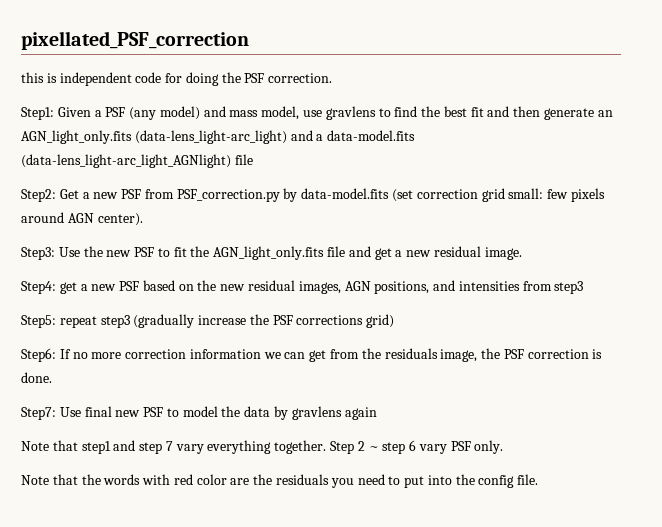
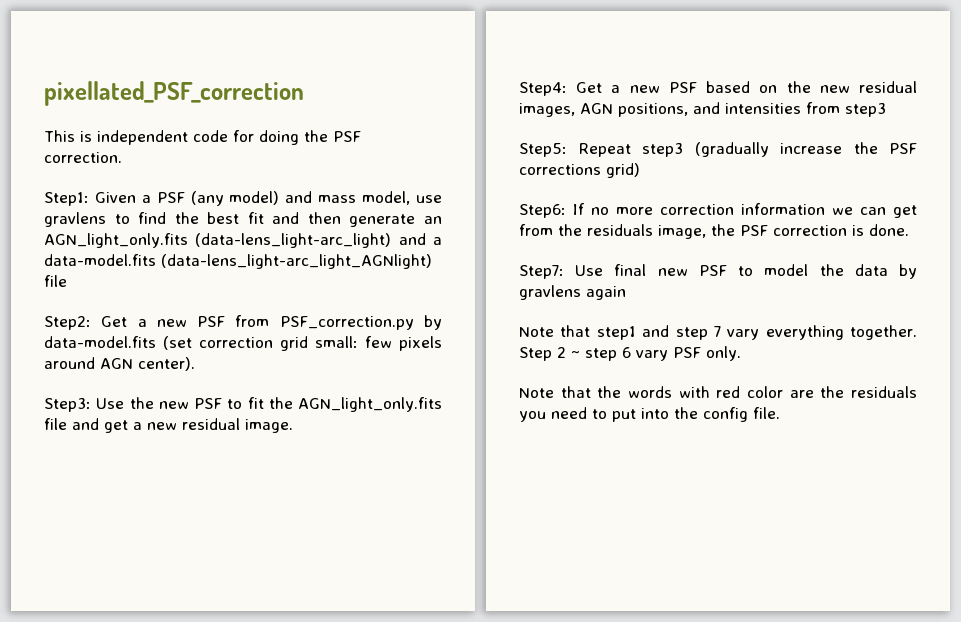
- this is independent code for doing the PSF correction.
+ This is independent code for doing the PSF correction.
- Step4: get a new PSF based on the new residual images, AGN positions, and intensities from step3
+ Step4: Get a new PSF based on the new residual images, AGN positions, and intensities from step3
- Step5: repeat step3 (gradually increase the PSF corrections grid)
+ Step5: Repeat step3 (gradually increase the PSF corrections grid)

